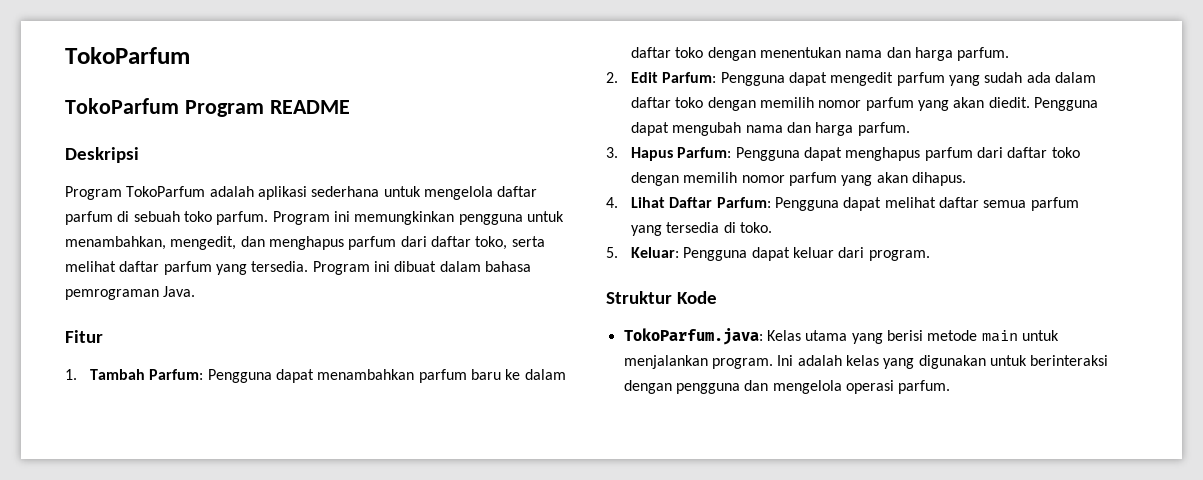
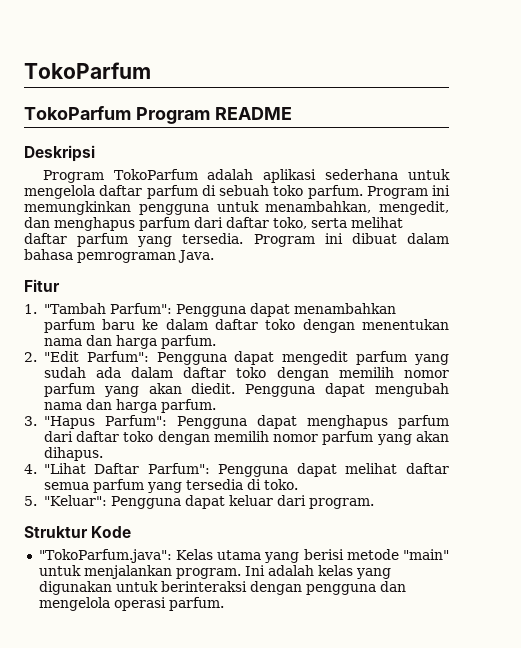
- 1. Tambah Parfum: Pengguna dapat menambahkan parfum baru ke dalam daftar toko dengan menentukan nama dan harga parfum.
+ 1. "Tambah Parfum": Pengguna dapat menambahkan parfum baru ke dalam daftar toko dengan menentukan nama dan harga parfum.
- 2. Edit Parfum: Pengguna dapat mengedit parfum yang sudah ada dalam daftar toko dengan memilih nomor parfum yang akan diedit.
+ 2. "Edit Parfum": Pengguna dapat mengedit parfum yang sudah ada dalam daftar toko dengan memilih nomor parfum yang akan diedit.
- 3. Hapus Parfum: Pengguna dapat menghapus parfum dari daftar toko dengan memilih nomor parfum yang akan dihapus.
+ 3. "Hapus Parfum": Pengguna dapat menghapus parfum dari daftar toko dengan memilih nomor parfum yang akan dihapus.
- 4. Lihat Daftar Parfum: Pengguna dapat melihat daftar semua parfum yang tersedia di toko.
+ 4. "Lihat Daftar Parfum": Pengguna dapat melihat daftar semua parfum yang tersedia di toko.
- 5. Keluar: Pengguna dapat keluar dari program.
+ 5. "Keluar": Pengguna dapat keluar dari program.
- TokoParfum.java: Kelas utama yang berisi metode main untuk menjalankan program.
+ "TokoParfum.java": Kelas utama yang berisi metode "main" untuk menjalankan program.

